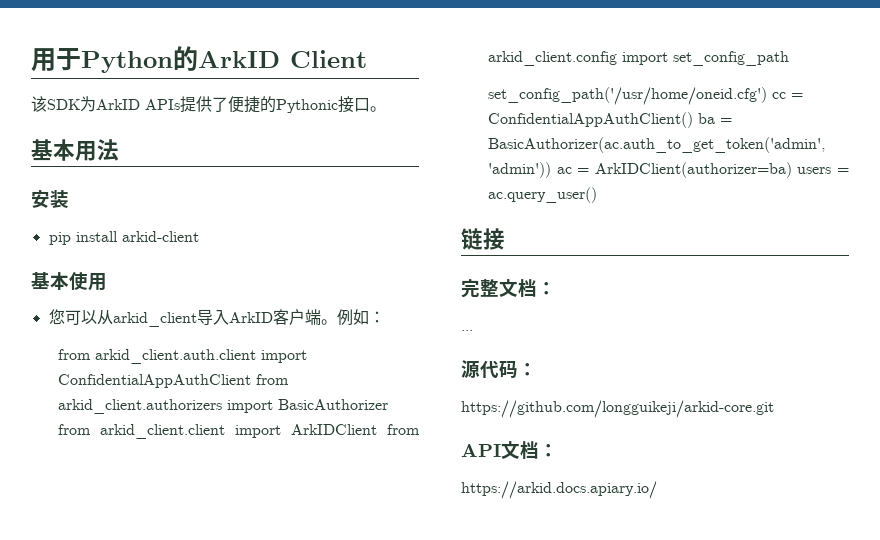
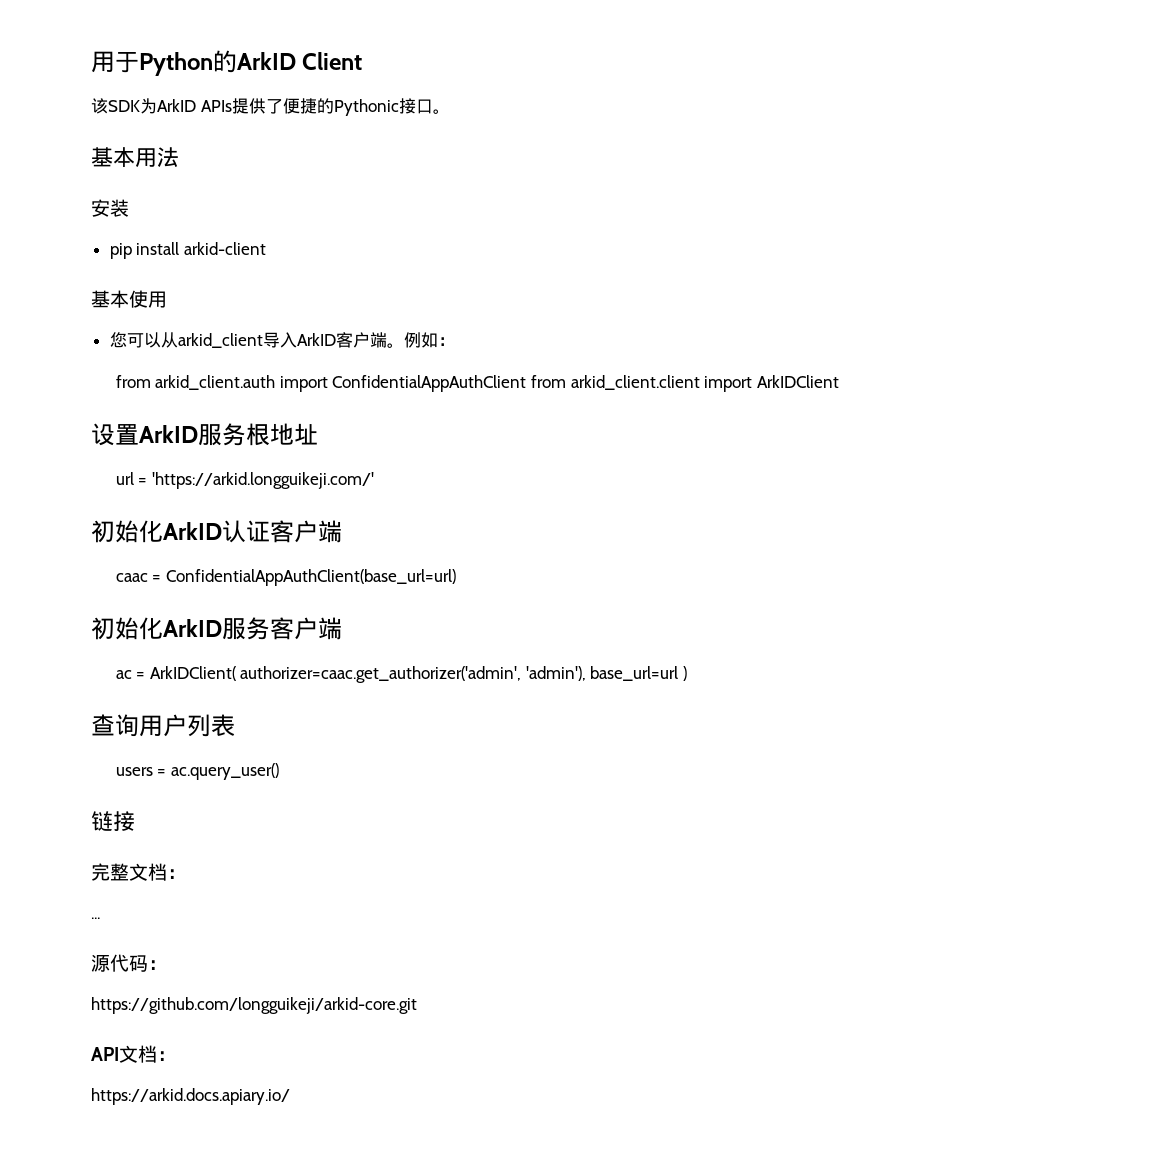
- from arkid_client.auth.client import ConfidentialAppAuthClient from arkid_client.authorizers import BasicAuthorizer from arkid_client.client import ArkIDClient from arkid_client.config import set_config_path
- set_config_path('/usr/home/oneid.cfg') cc = ConfidentialAppAuthClient() ba = BasicAuthorizer(ac.auth_to_get_token('admin', 'admin')) ac = ArkIDClient(authorizer=ba) users = ac.query_user()
+ from arkid_client.auth import ConfidentialAppAuthClient from arkid_client.client import ArkIDClient
+ 设置ArkID服务根地址
+ url = 'https://arkid.longguikeji.com/'
+ 初始化ArkID认证客户端
+ caac = ConfidentialAppAuthClient(base_url=url)
+ 初始化ArkID服务客户端
+ ac = ArkIDClient( authorizer=caac.get_authorizer('admin', 'admin'), base_url=url )
+ 查询用户列表
+ users = ac.query_user()

